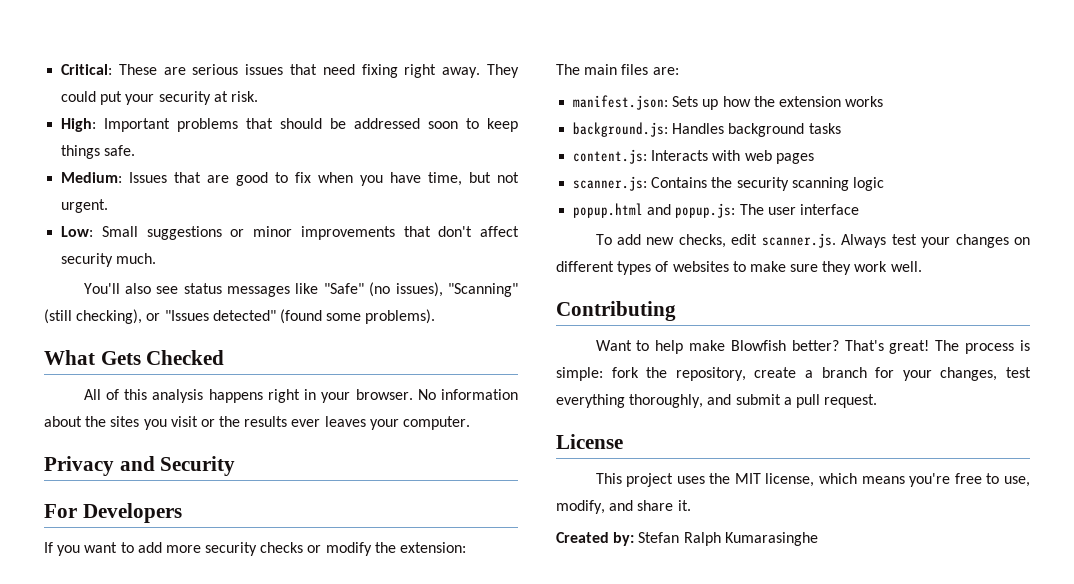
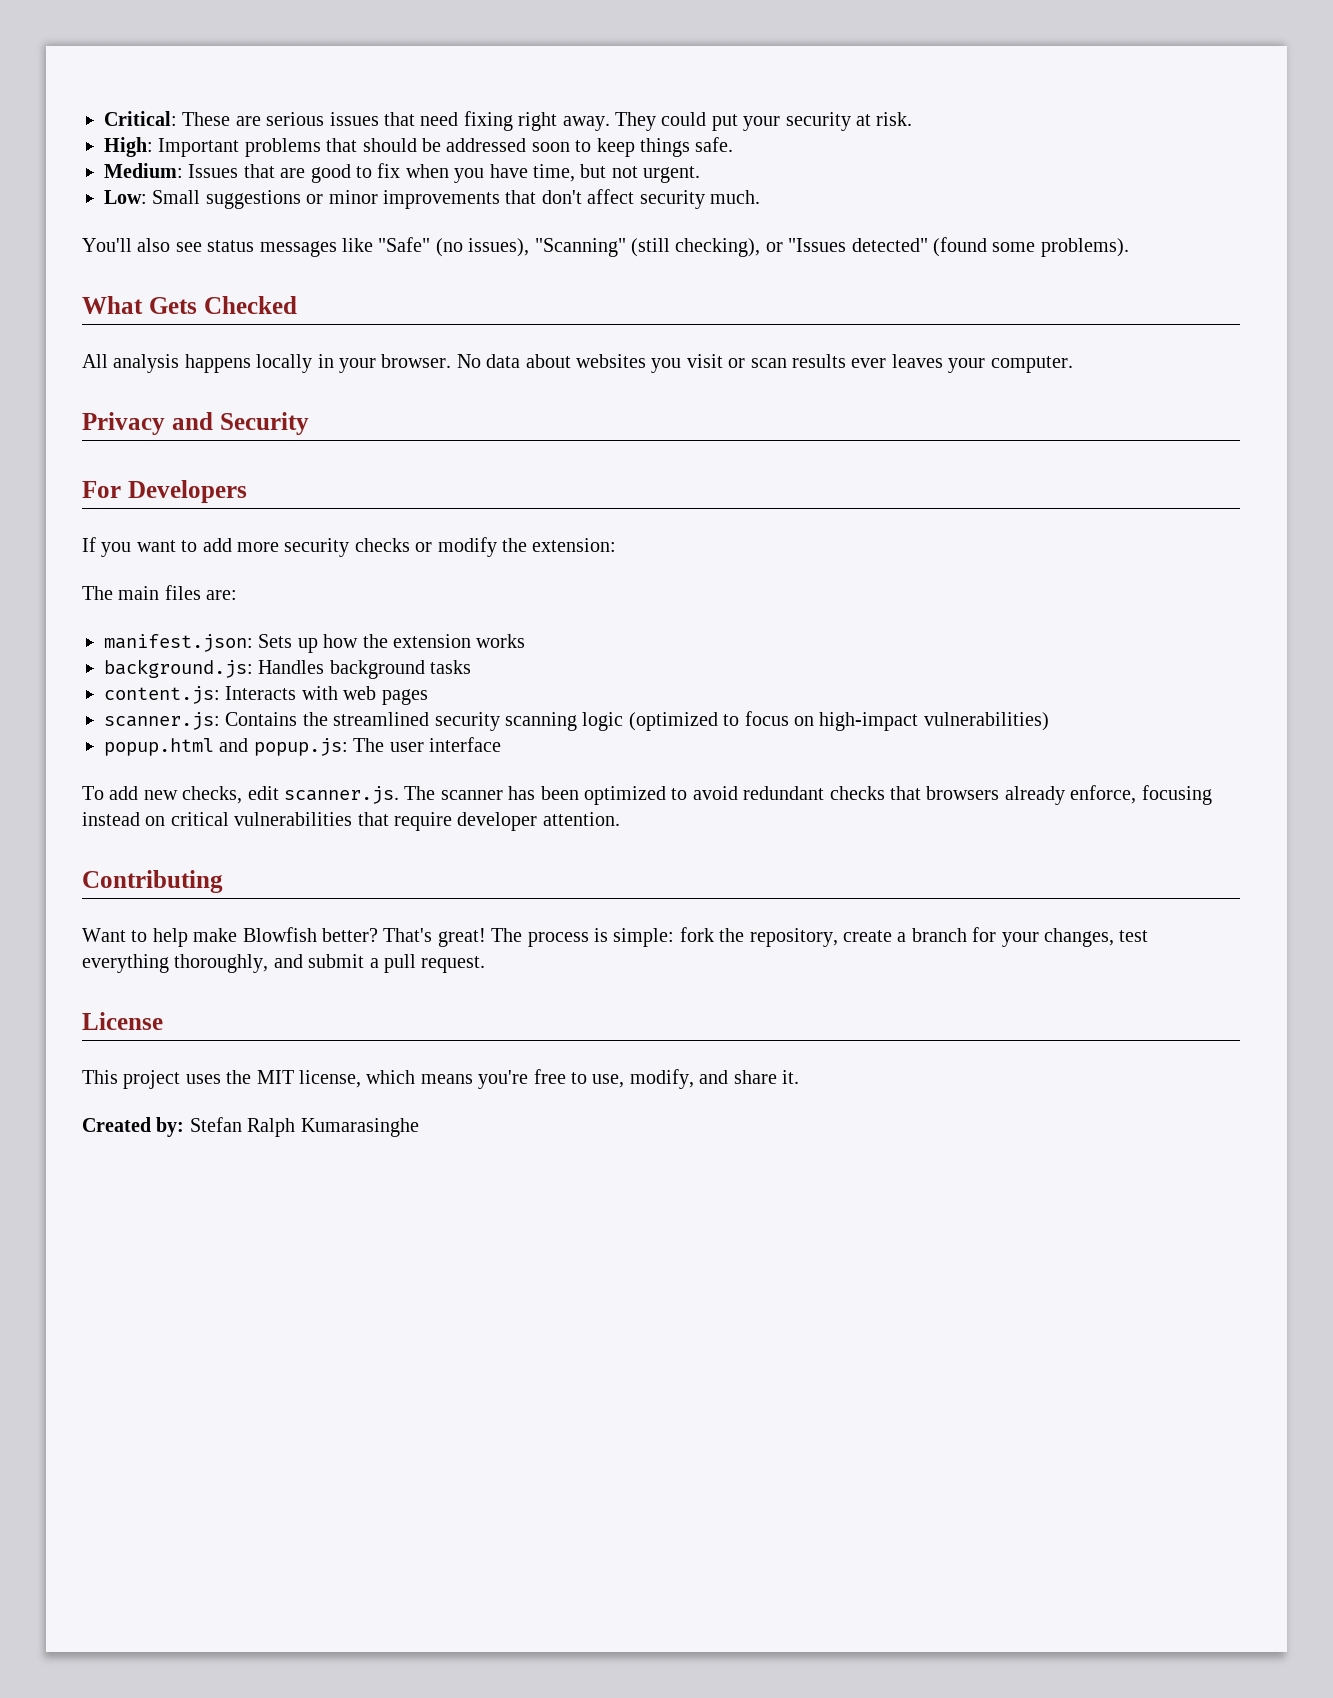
- All of this analysis happens right in your browser.
+ All analysis happens locally in your browser.
- No information about the sites you visit or the results ever leaves your computer.
+ No data about websites you visit or scan results ever leaves your computer.
- scanner.js: Contains the security scanning logic
+ scanner.js: Contains the streamlined security scanning logic (optimized to focus on high-impact vulnerabilities)
- To add new checks, edit scanner.js. Always test your changes on different types of websites to make sure they work well.
+ To add new checks, edit scanner.js. The scanner has been optimized to avoid redundant checks that browsers already enforce, focusing instead on critical vulnerabilities that require developer attention.

